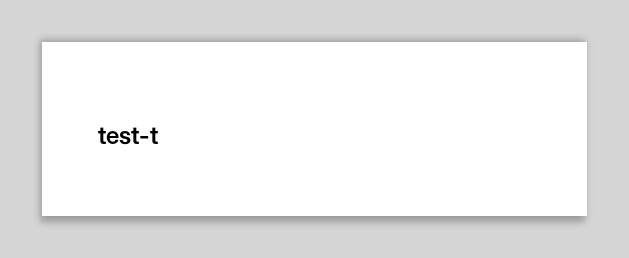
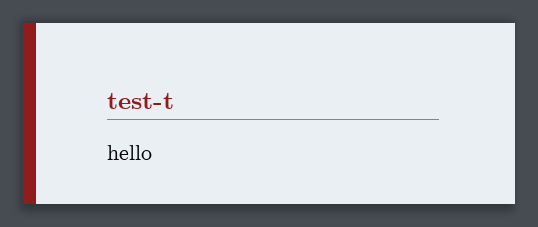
+ hello

